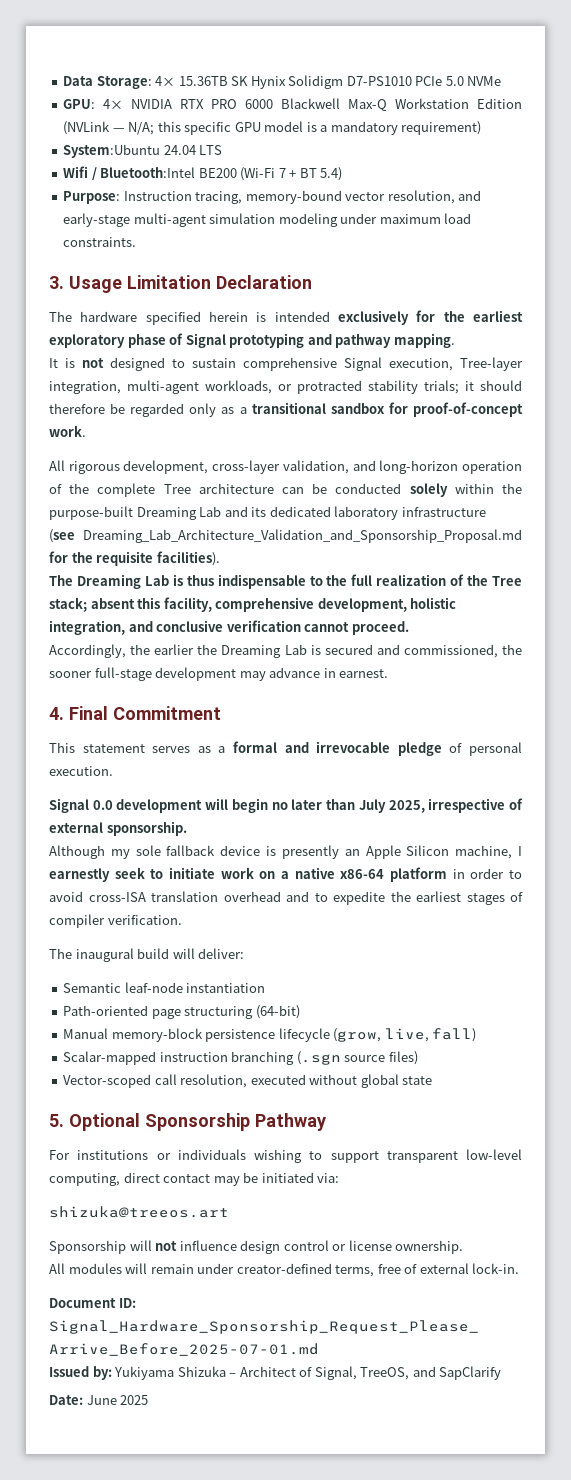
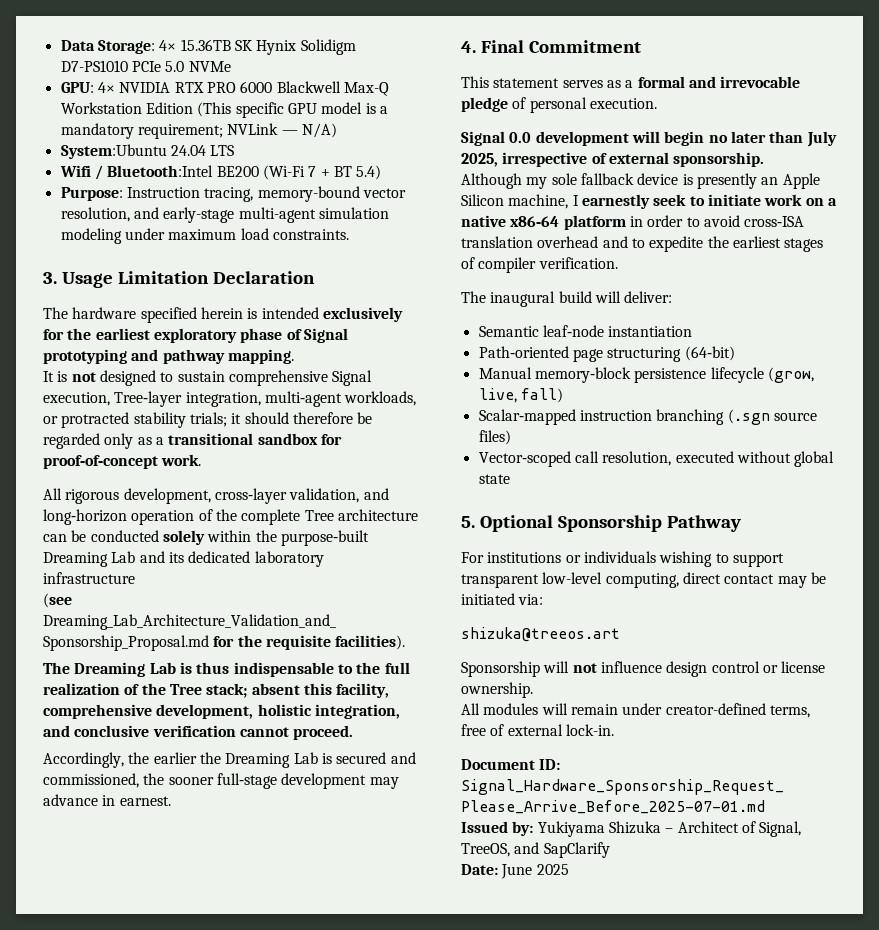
- GPU: 4× NVIDIA RTX PRO 6000 Blackwell Max-Q Workstation Edition (NVLink — N/A; this specific GPU model is a mandatory requirement)
+ GPU: 4× NVIDIA RTX PRO 6000 Blackwell Max-Q Workstation Edition (This specific GPU model is a mandatory requirement; NVLink — N/A)

